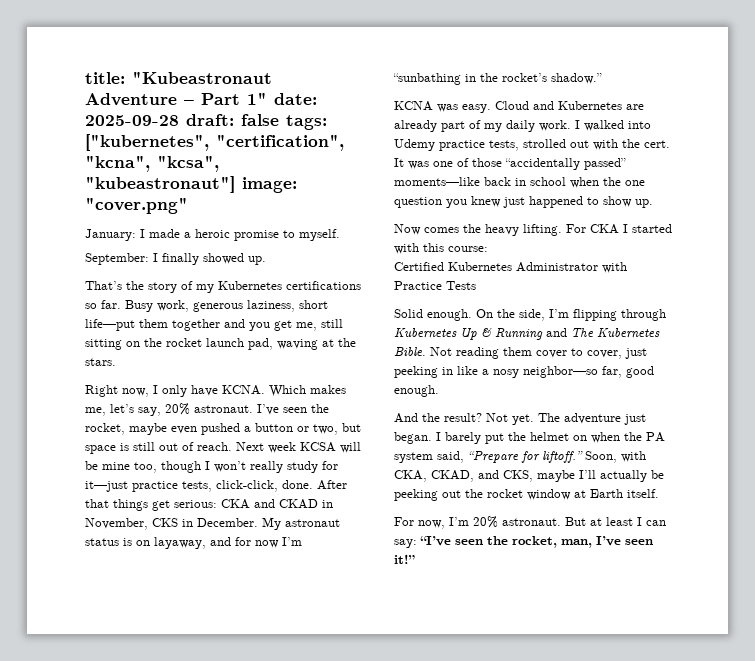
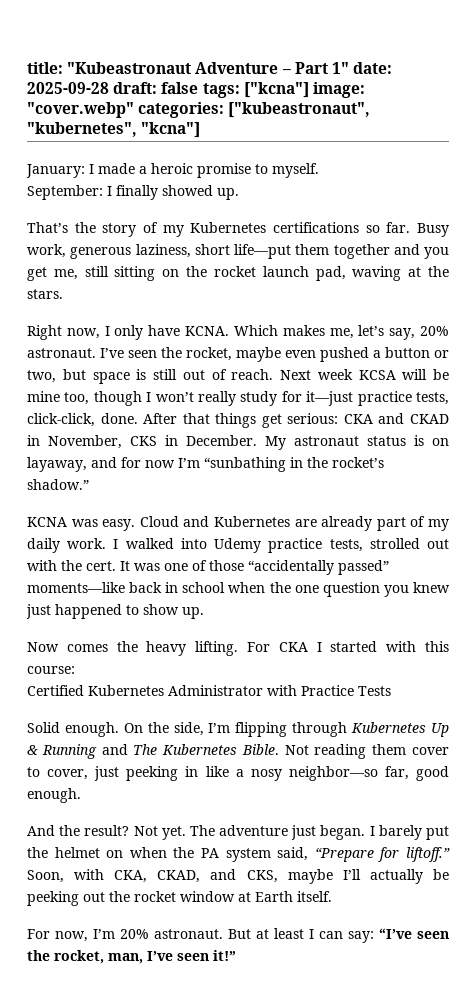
- title: "Kubeastronaut Adventure – Part 1" date: 2025-09-28 draft: false tags: ["kubernetes", "certification", "kcna", "kcsa", "kubeastronaut"] image: "cover.png"
+ title: "Kubeastronaut Adventure – Part 1" date: 2025-09-28 draft: false tags: ["kcna"] image: "cover.webp" categories: ["kubeastronaut", "kubernetes", "kcna"]

